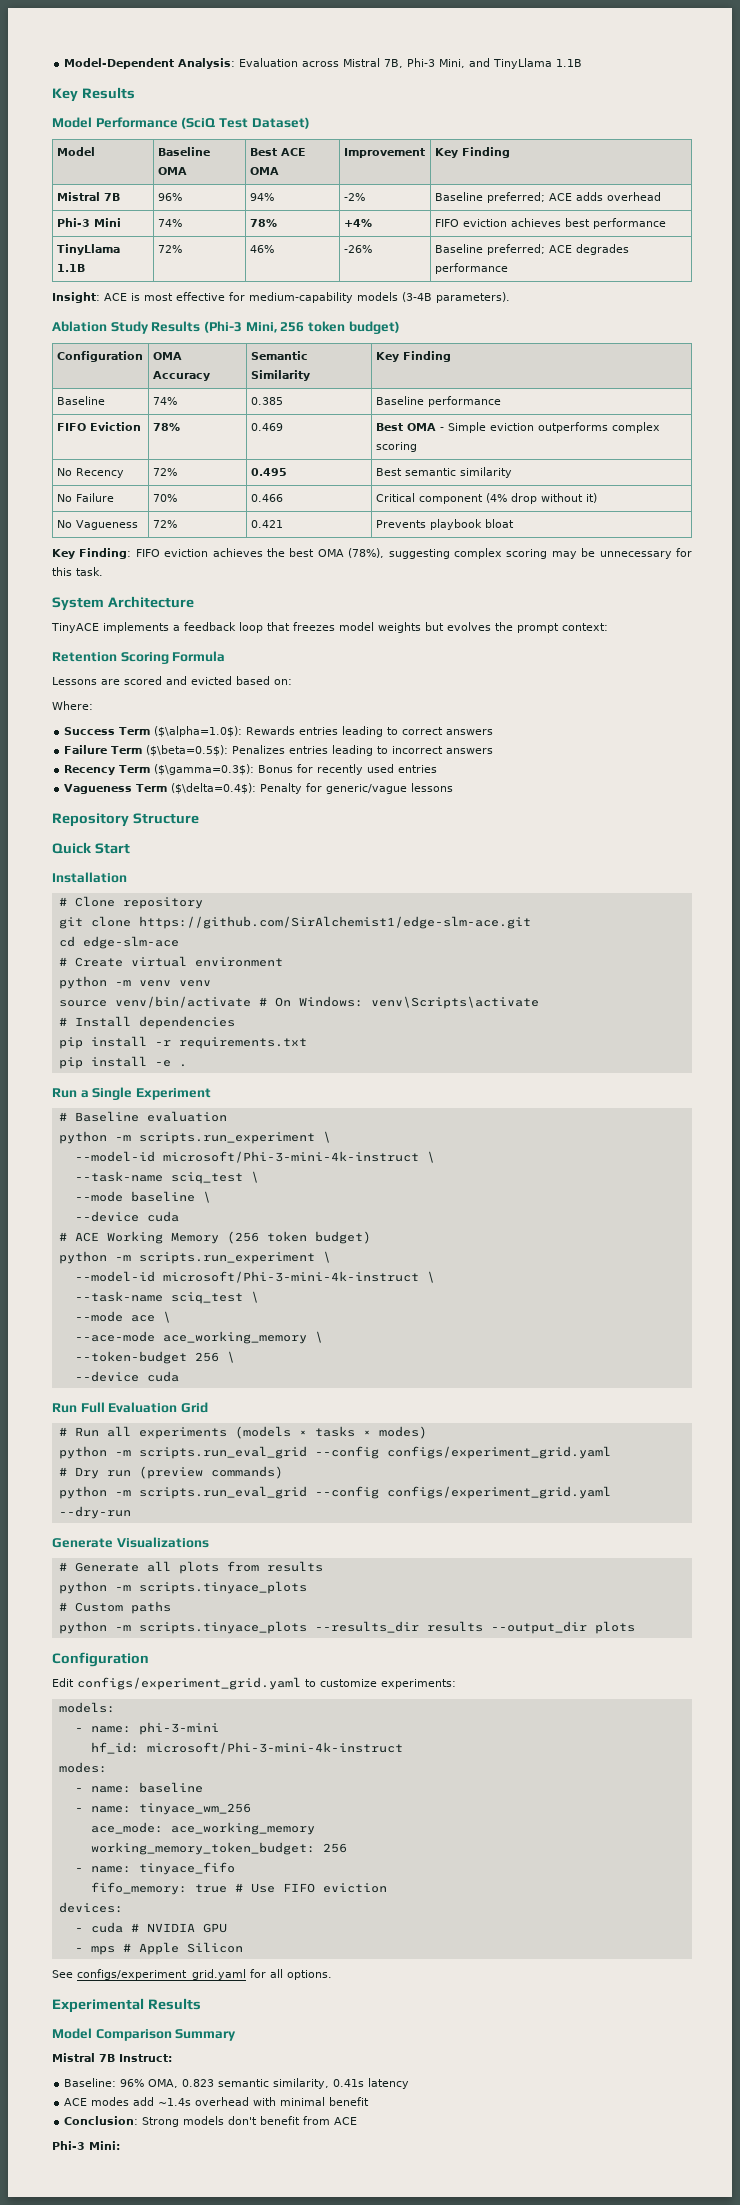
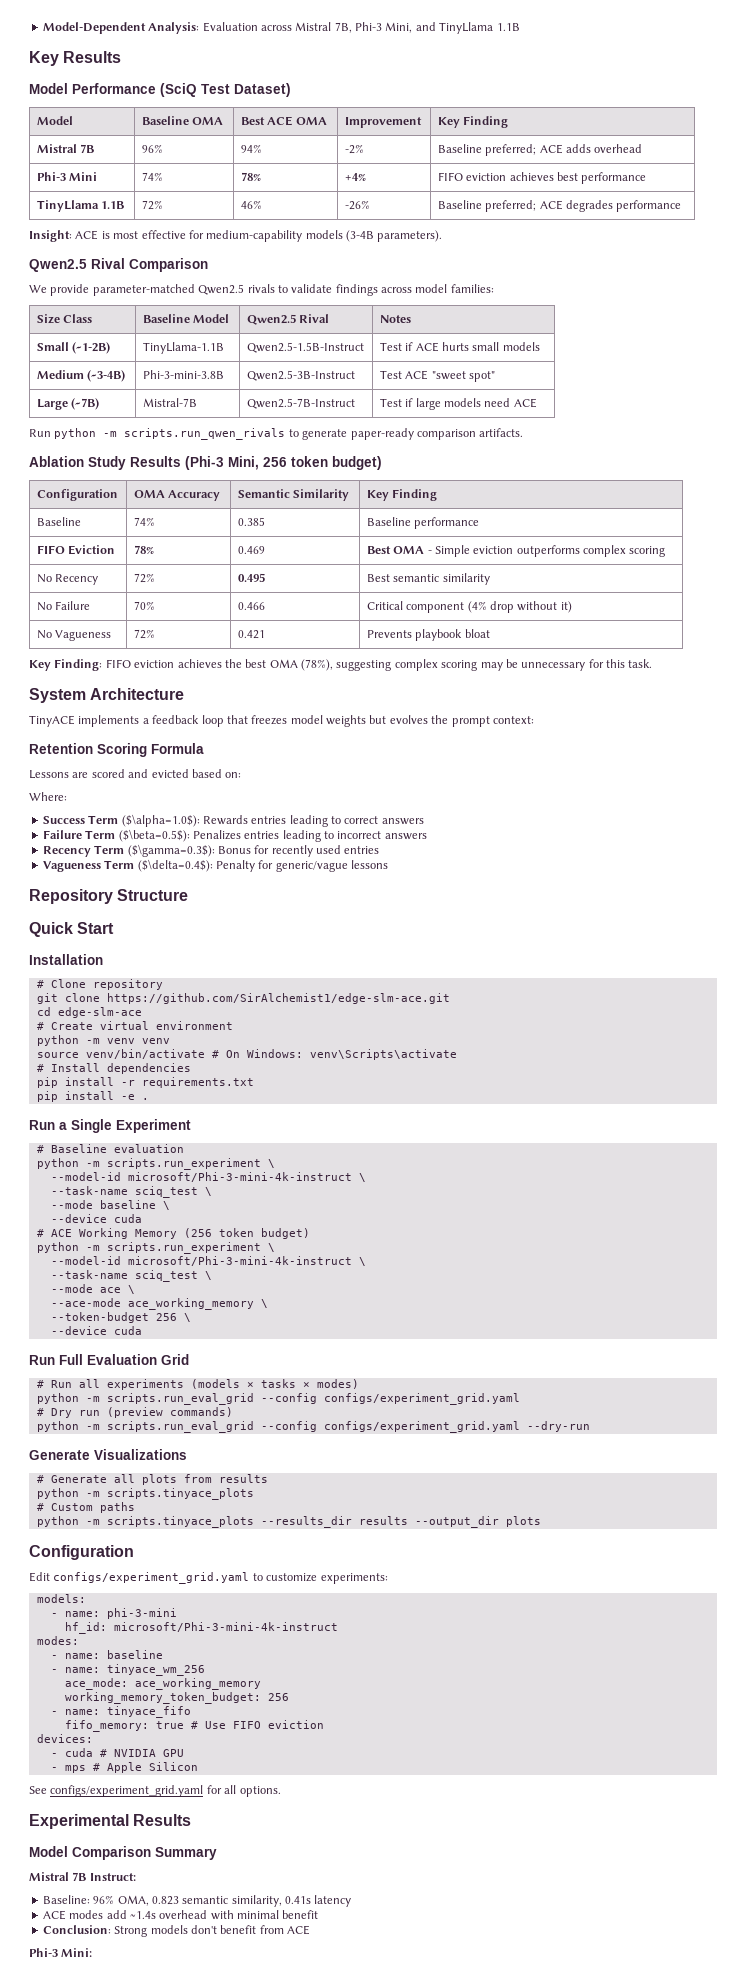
+ Qwen2.5 Rival Comparison
+ We provide parameter-matched Qwen2.5 rivals to validate findings across model families:
+ Size Class | Baseline Model | Qwen2.5 Rival | Notes
+ Small (~1-2B) | TinyLlama-1.1B | Qwen2.5-1.5B-Instruct | Test if ACE hurts small models
+ Medium (~3-4B) | Phi-3-mini-3.8B | Qwen2.5-3B-Instruct | Test ACE "sweet spot"
+ Large (~7B) | Mistral-7B | Qwen2.5-7B-Instruct | Test if large models need ACE
+ Run python -m scripts.run_qwen_rivals to generate paper-ready comparison artifacts.

